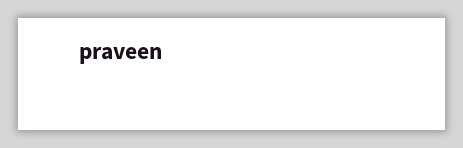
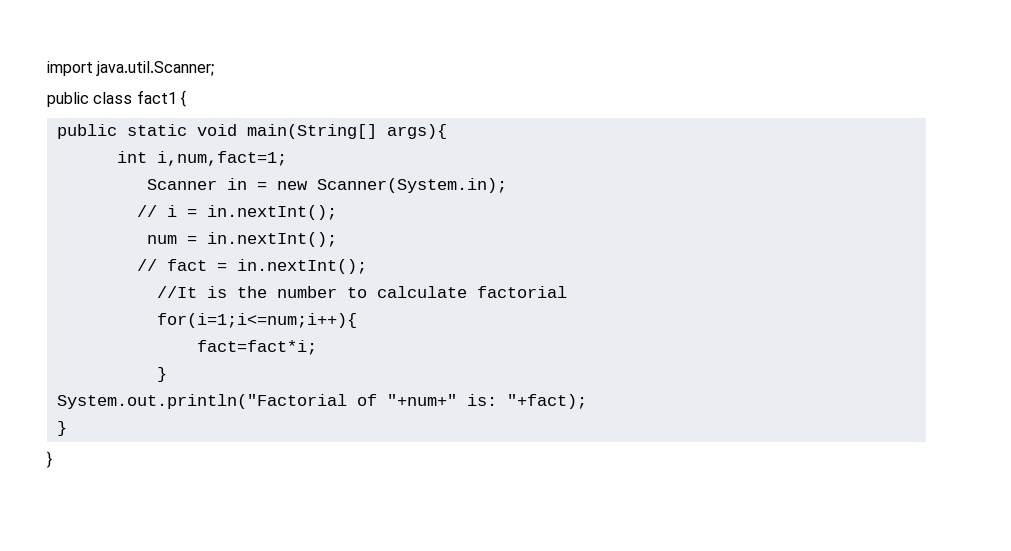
- praveen
+ import java.util.Scanner;
+ public class fact1 {
+ public static void main(String[] args){
+ int i,num,fact=1;
+ Scanner in = new Scanner(System.in);
+ // i = in.nextInt();
+ num = in.nextInt();
+ // fact = in.nextInt();
+ //It is the number to calculate factorial
+ for(i=1;i<=num;i++){
+ fact=fact*i;
+ }
+ System.out.println("Factorial of "+num+" is: "+fact);
+ }
+ }

